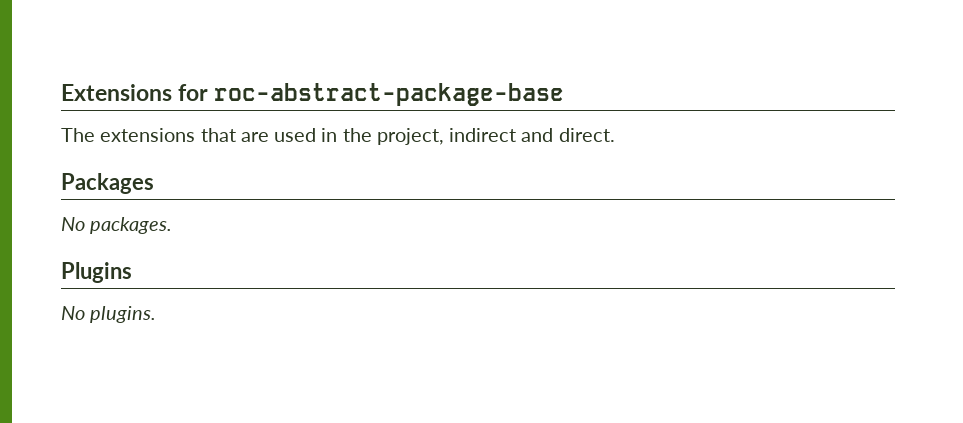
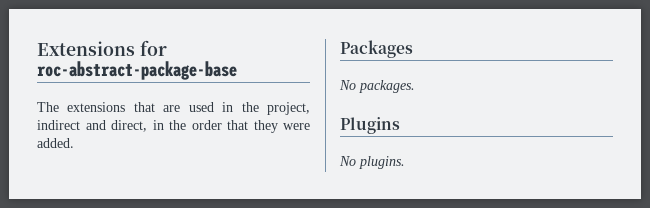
- The extensions that are used in the project, indirect and direct.
+ The extensions that are used in the project, indirect and direct, in the order that they were added.

